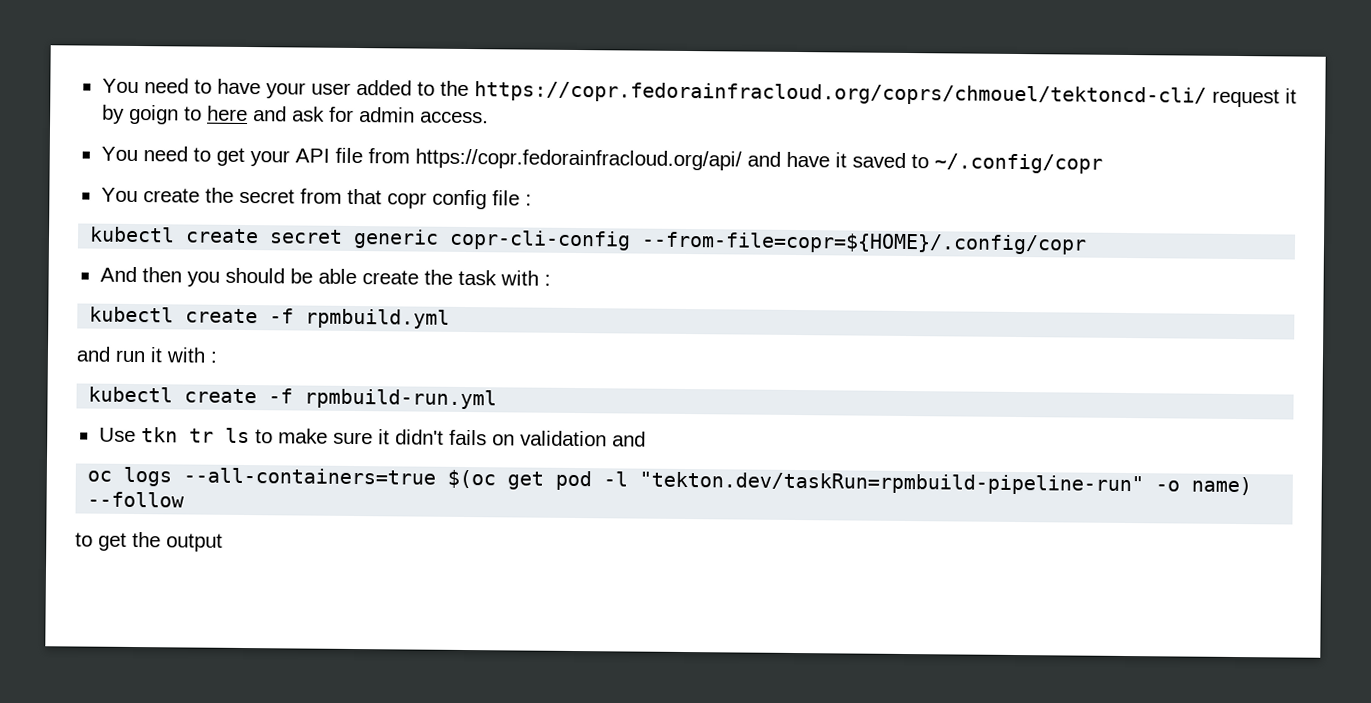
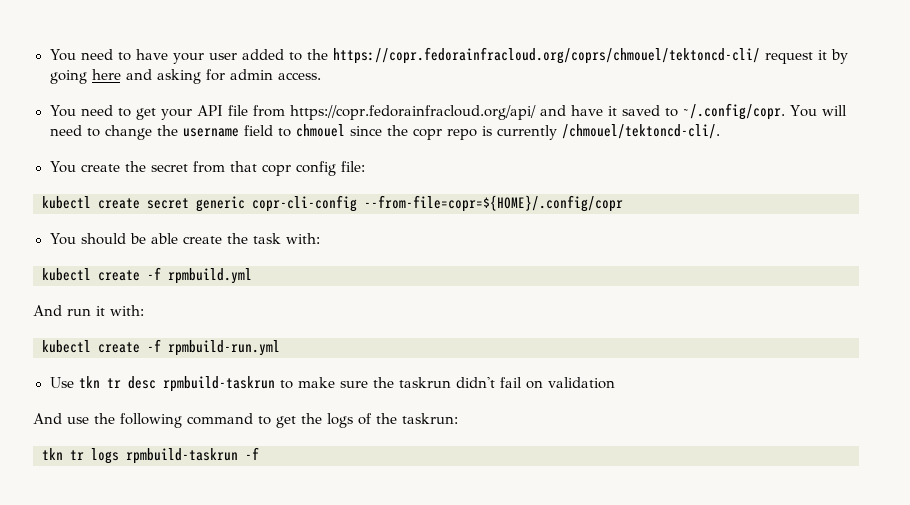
- You need to have your user added to the https://copr.fedorainfracloud.org/coprs/chmouel/tektoncd-cli/ request it by goign to here and ask for admin access.
+ You need to have your user added to the https://copr.fedorainfracloud.org/coprs/chmouel/tektoncd-cli/ request it by going here and asking for admin access.
- You need to get your API file from https://copr.fedorainfracloud.org/api/ and have it saved to ~/.config/copr
+ You need to get your API file from https://copr.fedorainfracloud.org/api/ and have it saved to ~/.config/copr. You will need to change the username field to chmouel since the copr repo is currently /chmouel/tektoncd-cli/.
- You create the secret from that copr config file :
+ You create the secret from that copr config file:
- And then you should be able create the task with :
+ You should be able create the task with:
- and run it with :
+ And run it with:
- Use tkn tr ls to make sure it didn't fails on validation and
- oc logs --all-containers=true $(oc get pod -l "tekton.dev/taskRun=rpmbuild-pipeline-run" -o name) --follow
- to get the output
+ Use tkn tr desc rpmbuild-taskrun to make sure the taskrun didn't fail on validation
+ And use the following command to get the logs of the taskrun:
+ tkn tr logs rpmbuild-taskrun -f

